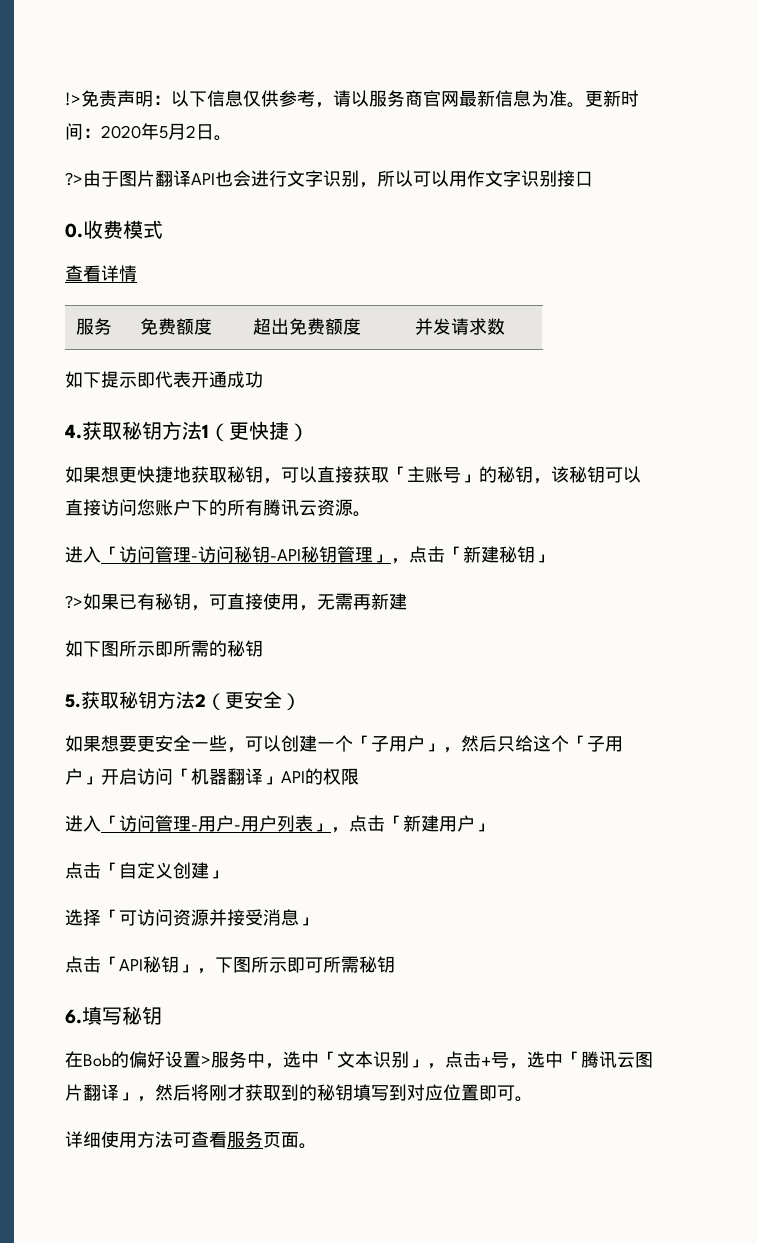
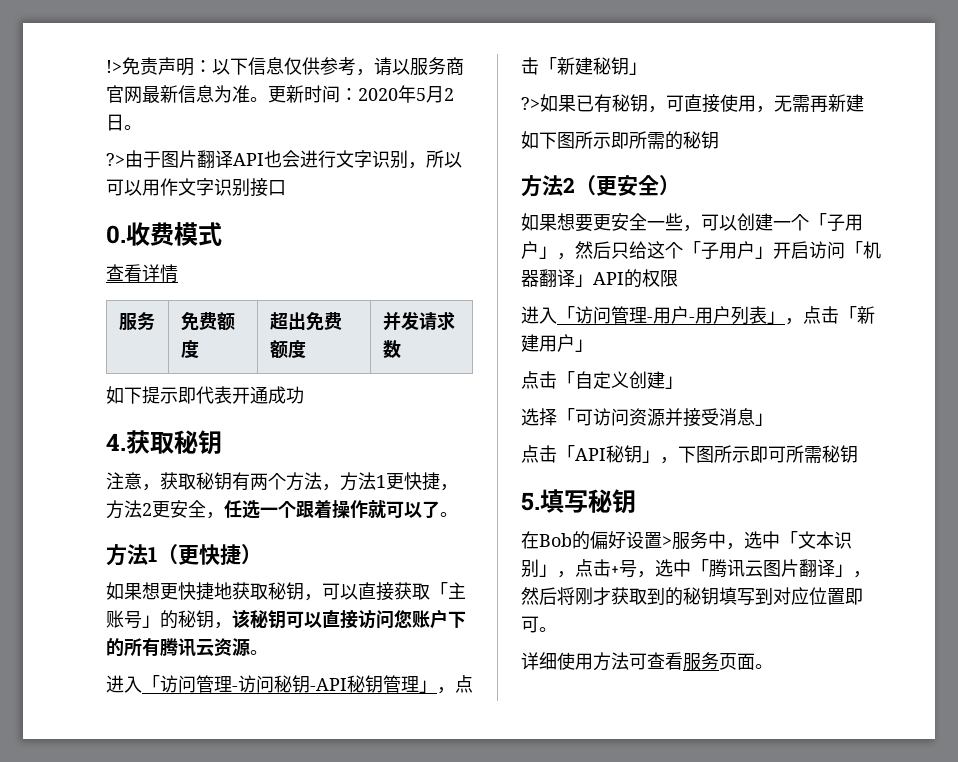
- 4.获取秘钥方法1（更快捷）
+ 4.获取秘钥
+ 注意，获取秘钥有两个方法，方法1更快捷，方法2更安全，任选一个跟着操作就可以了。
+ 方法1（更快捷）
- 5.获取秘钥方法2（更安全）
+ 方法2（更安全）
- 6.填写秘钥
+ 5.填写秘钥

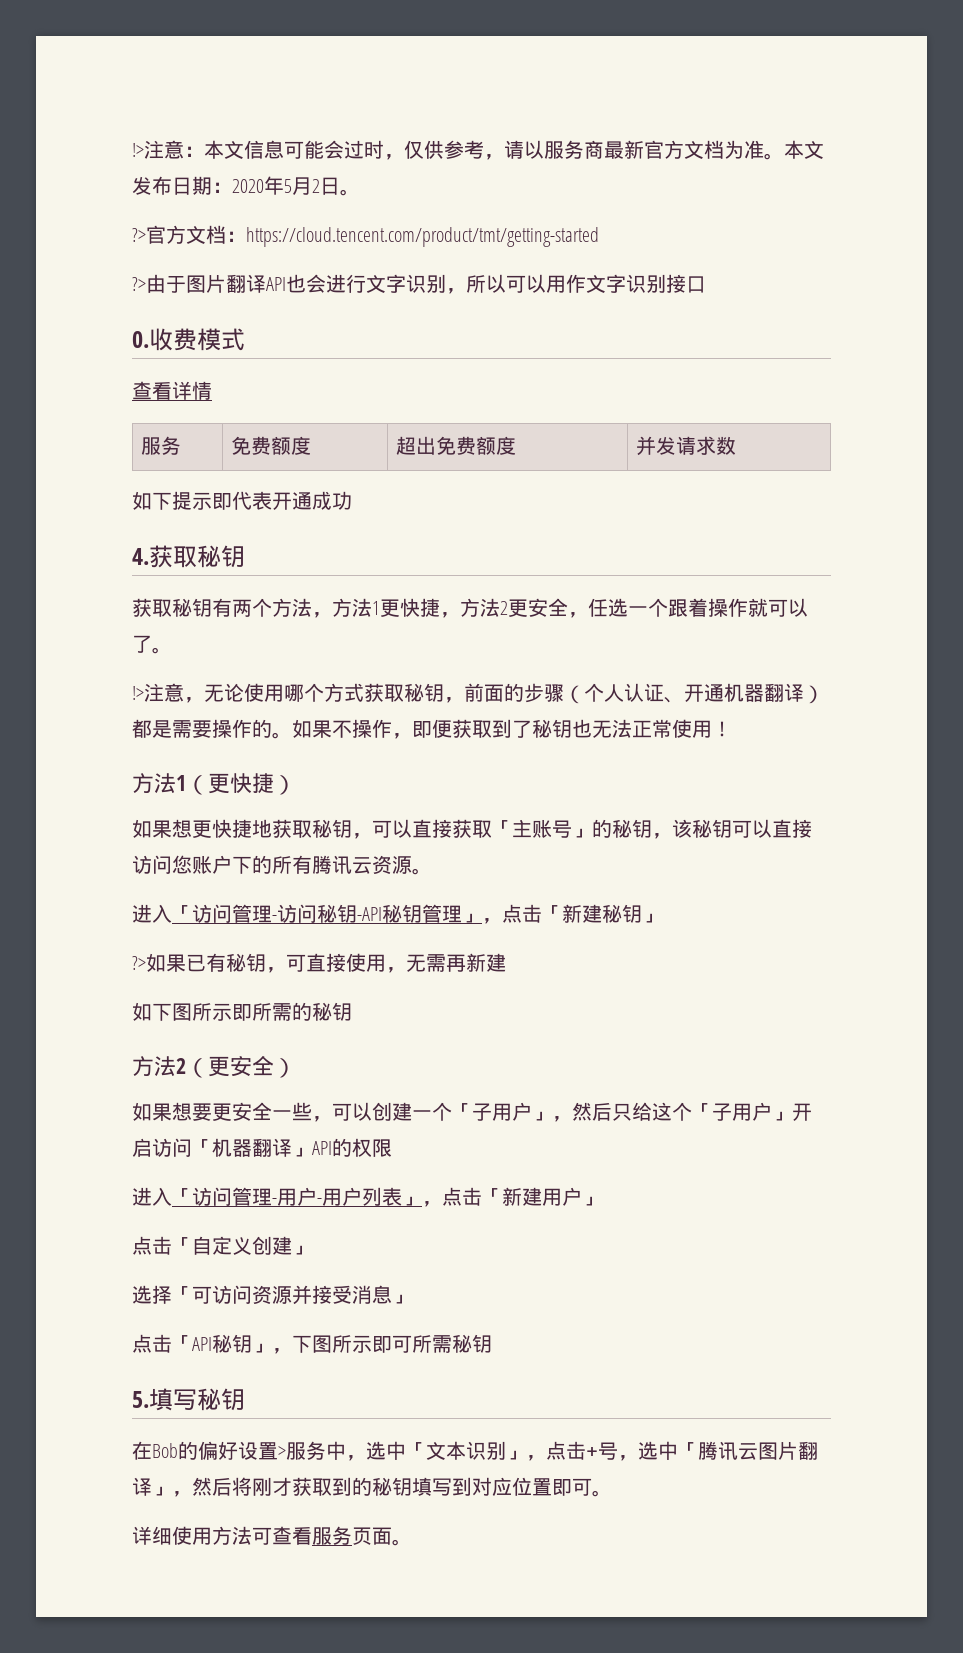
- !>免责声明：以下信息仅供参考，请以服务商官网最新信息为准。更新时间：2020年5月2日。
+ !>注意：本文信息可能会过时，仅供参考，请以服务商最新官方文档为准。本文发布日期：2020年5月2日。
+ ?>官方文档：https://cloud.tencent.com/product/tmt/getting-started
- 注意，获取秘钥有两个方法，方法1更快捷，方法2更安全，任选一个跟着操作就可以了。
+ 获取秘钥有两个方法，方法1更快捷，方法2更安全，任选一个跟着操作就可以了。
+ !>注意，无论使用哪个方式获取秘钥，前面的步骤（个人认证、开通机器翻译）都是需要操作的。如果不操作，即便获取到了秘钥也无法正常使用！

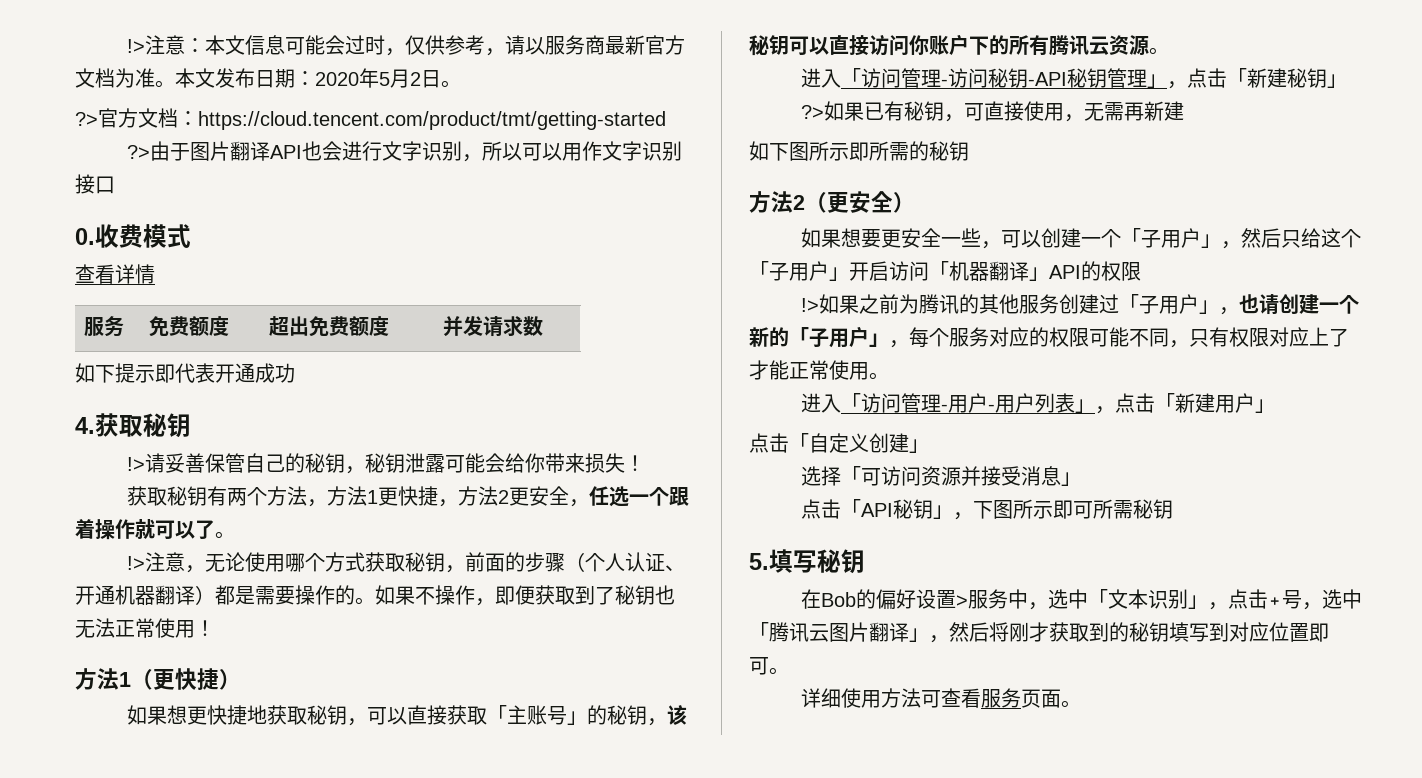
+ !>请妥善保管自己的秘钥，秘钥泄露可能会给你带来损失！
- 如果想更快捷地获取秘钥，可以直接获取「主账号」的秘钥，该秘钥可以直接访问您账户下的所有腾讯云资源。
+ 如果想更快捷地获取秘钥，可以直接获取「主账号」的秘钥，该秘钥可以直接访问你账户下的所有腾讯云资源。
+ !>如果之前为腾讯的其他服务创建过「子用户」，也请创建一个新的「子用户」，每个服务对应的权限可能不同，只有权限对应上了才能正常使用。

